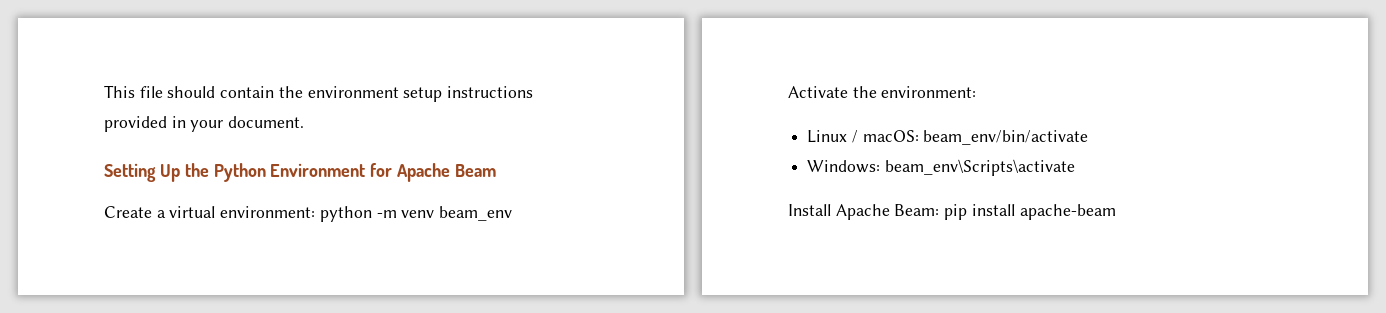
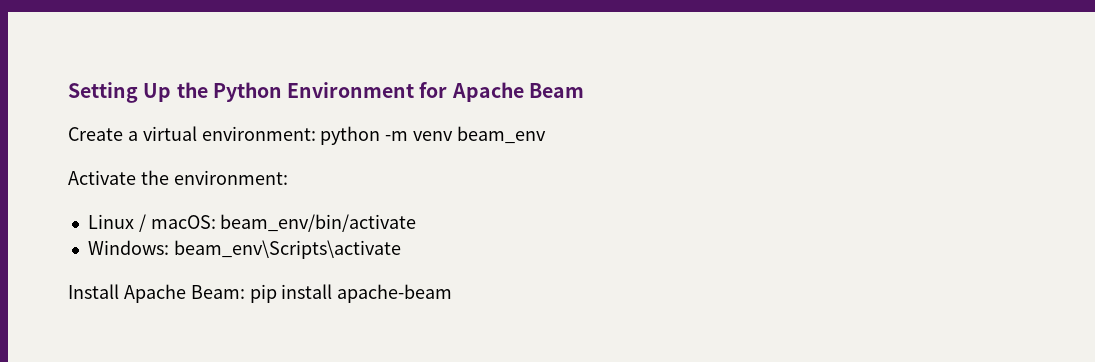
- This file should contain the environment setup instructions provided in your document.

